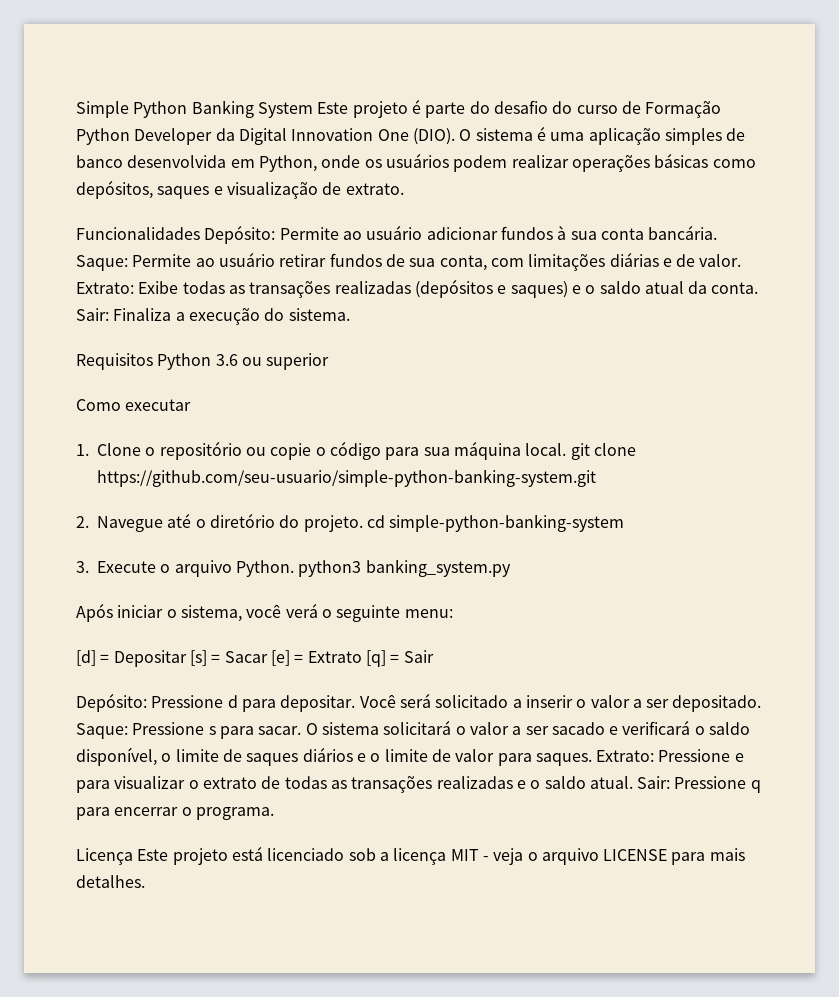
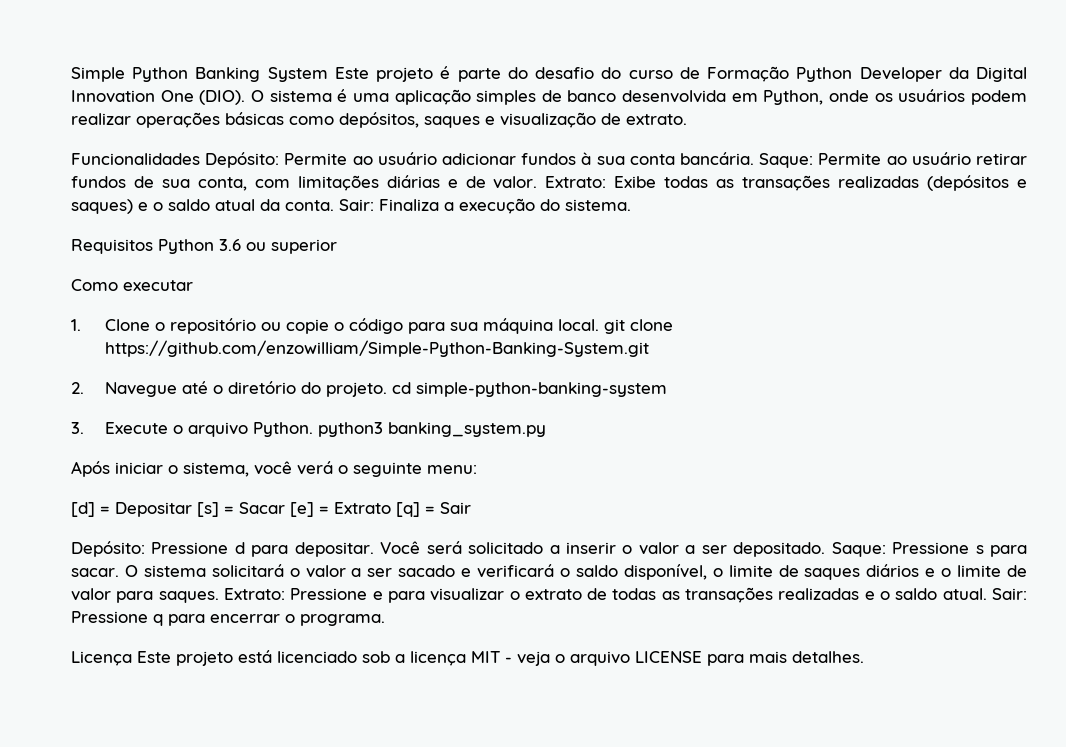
- 1. Clone o repositório ou copie o código para sua máquina local. git clone https://github.com/seu-usuario/simple-python-banking-system.git
+ 1. Clone o repositório ou copie o código para sua máquina local. git clone https://github.com/enzowilliam/Simple-Python-Banking-System.git

